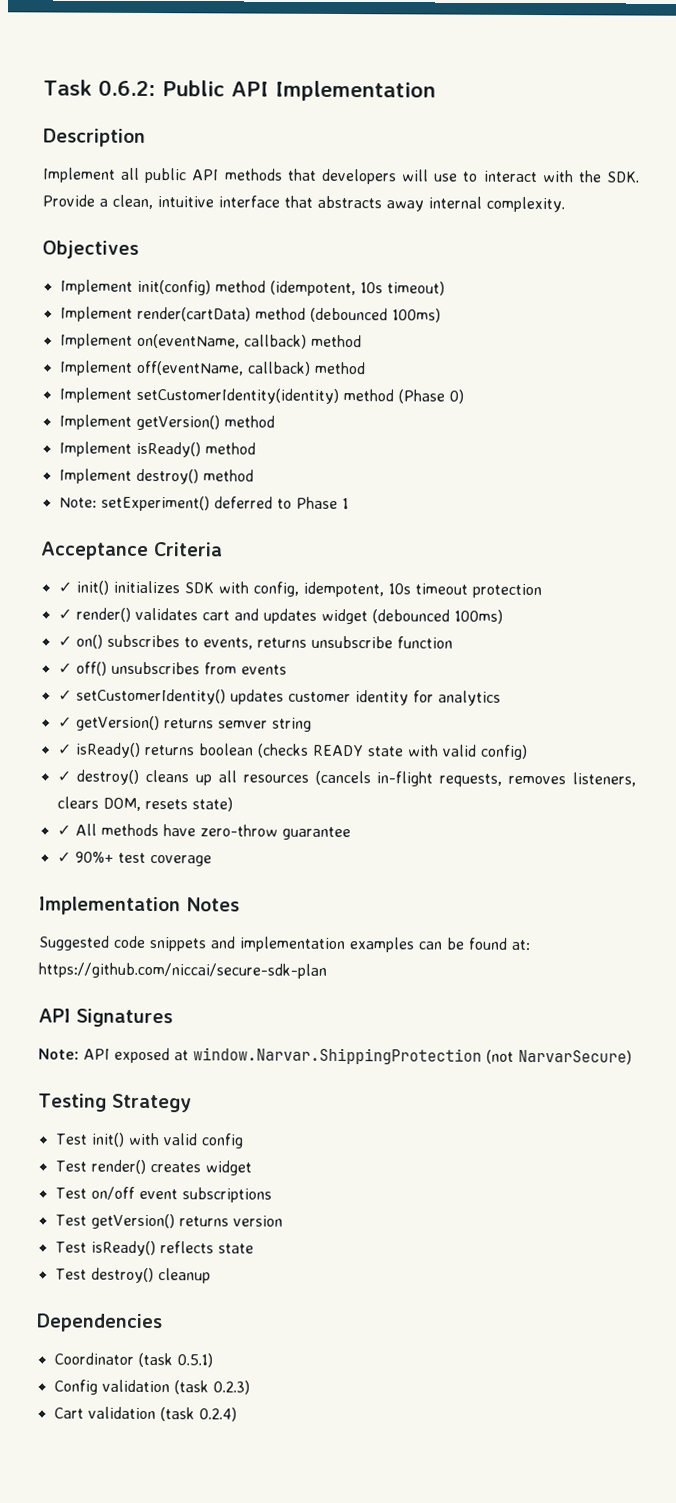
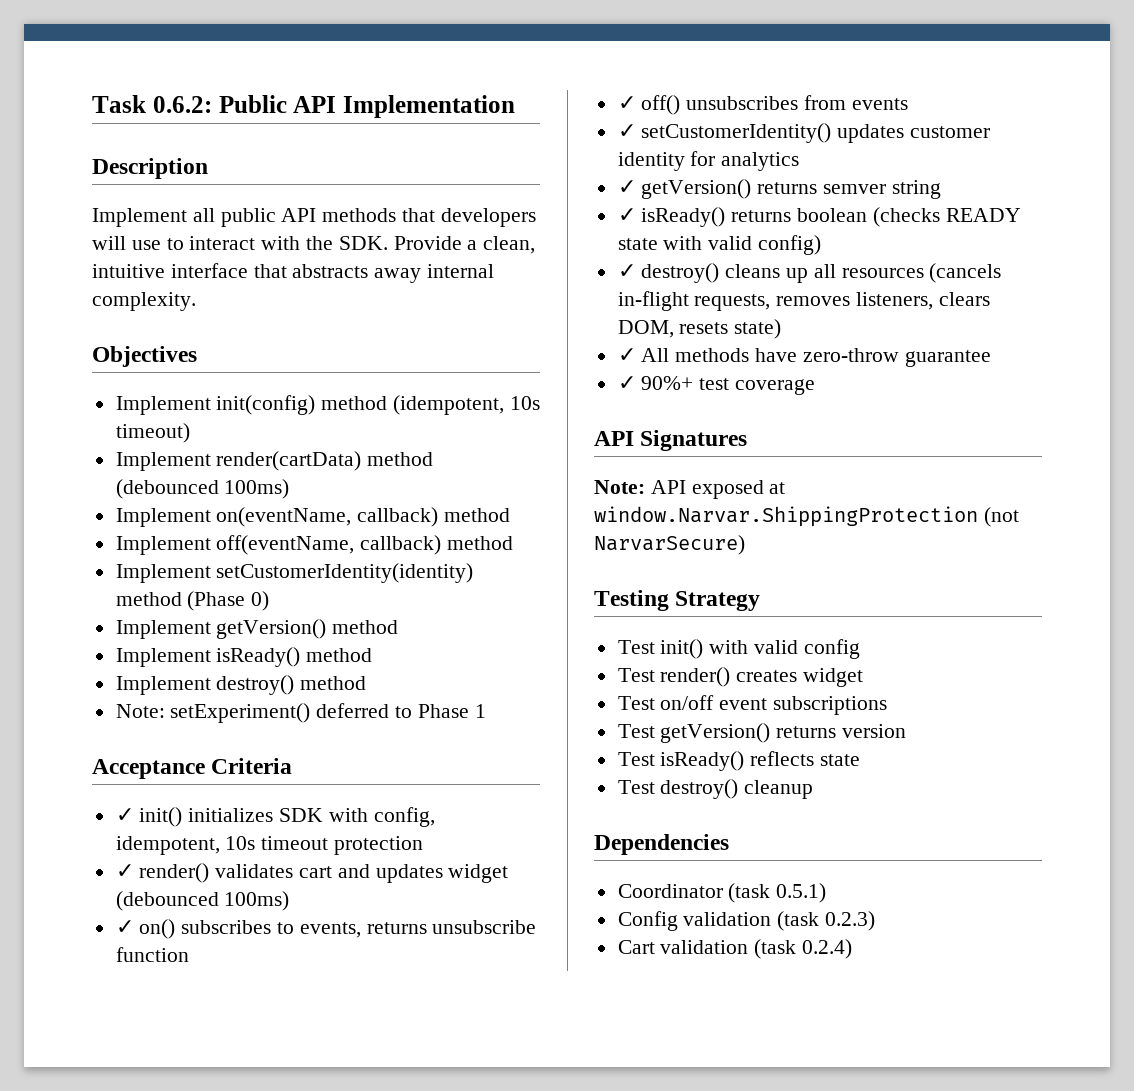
- Implementation Notes
- Suggested code snippets and implementation examples can be found at: https://github.com/niccai/secure-sdk-plan

